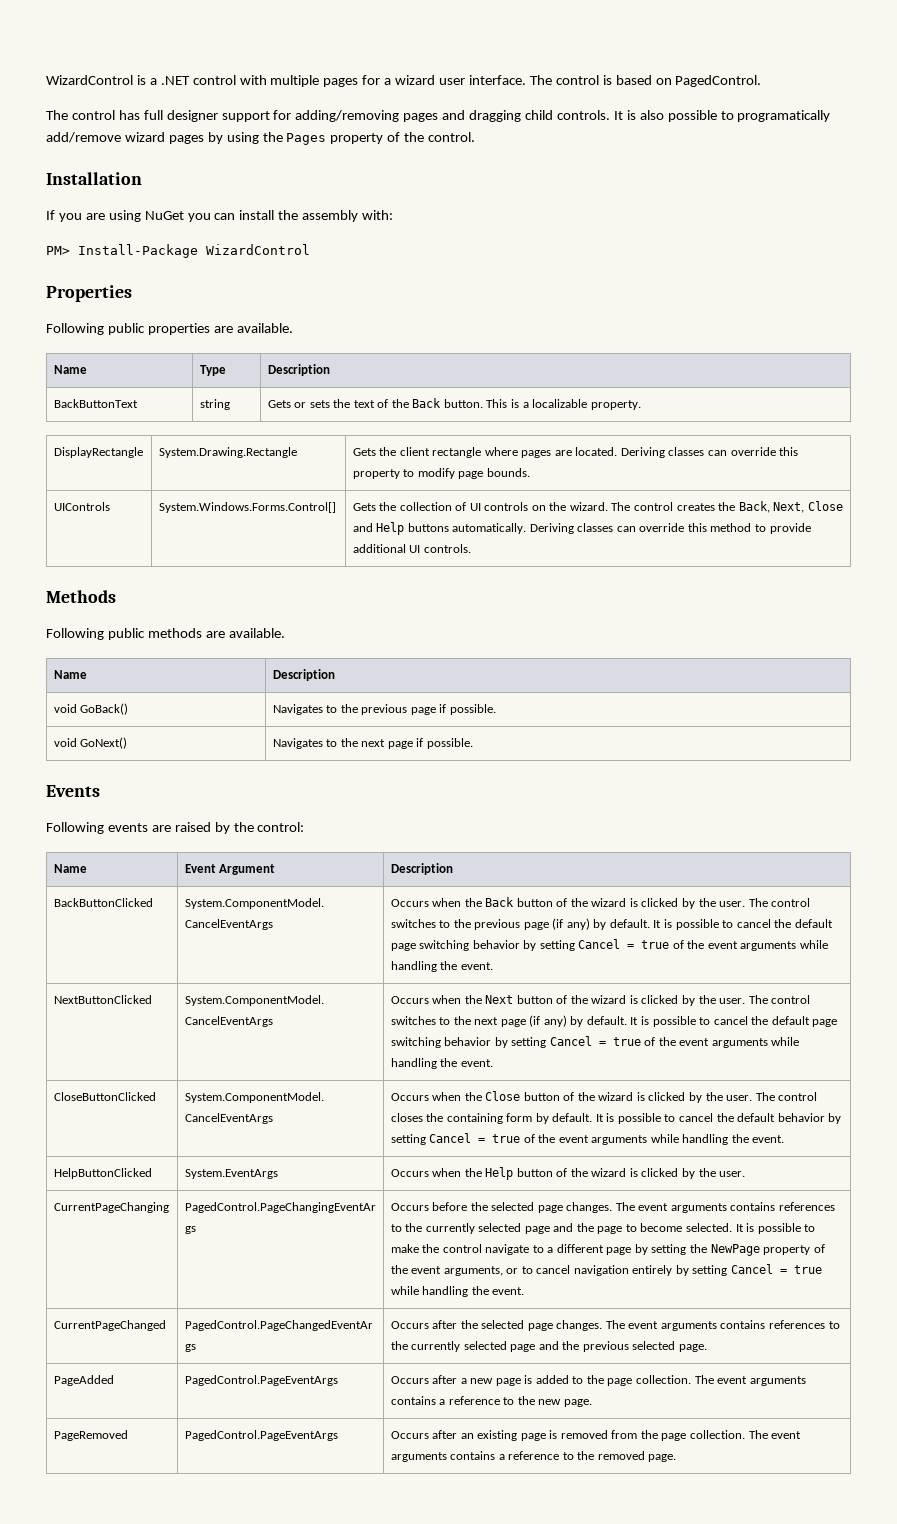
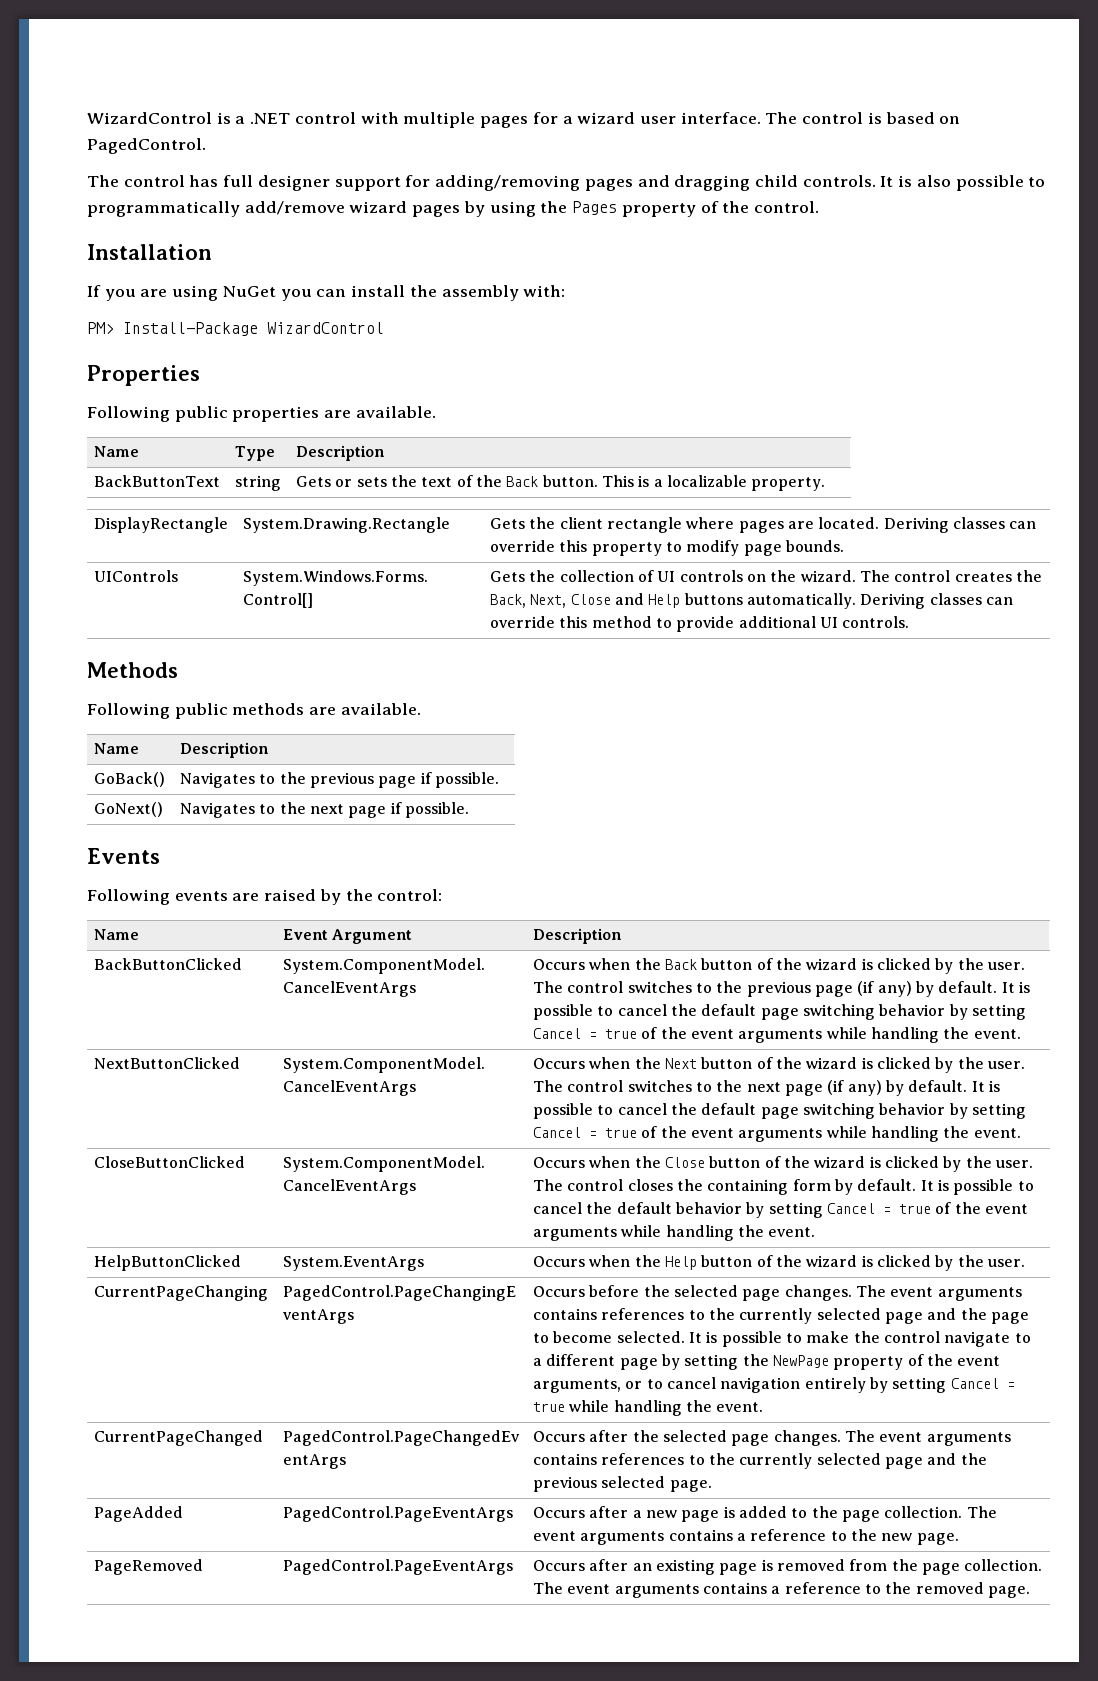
- It is also possible to programatically add/remove wizard pages by using the Pages property of the control.
+ It is also possible to programmatically add/remove wizard pages by using the Pages property of the control.
- void GoBack() | Navigates to the previous page if possible.
+ GoBack() | Navigates to the previous page if possible.
- void GoNext() | Navigates to the next page if possible.
+ GoNext() | Navigates to the next page if possible.

